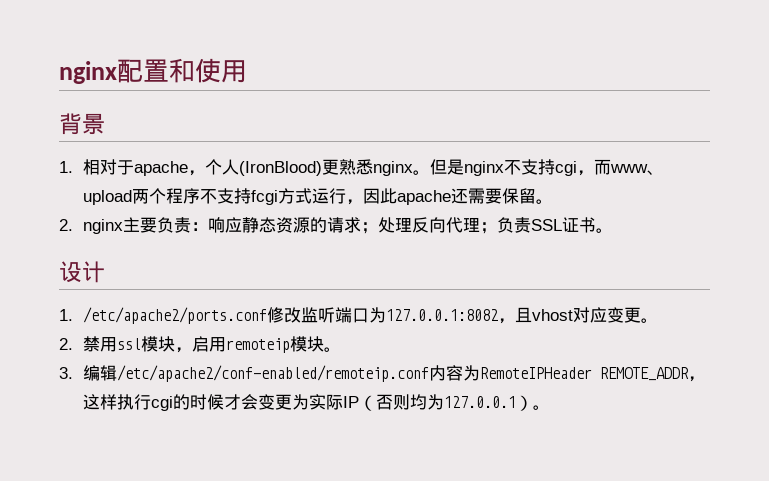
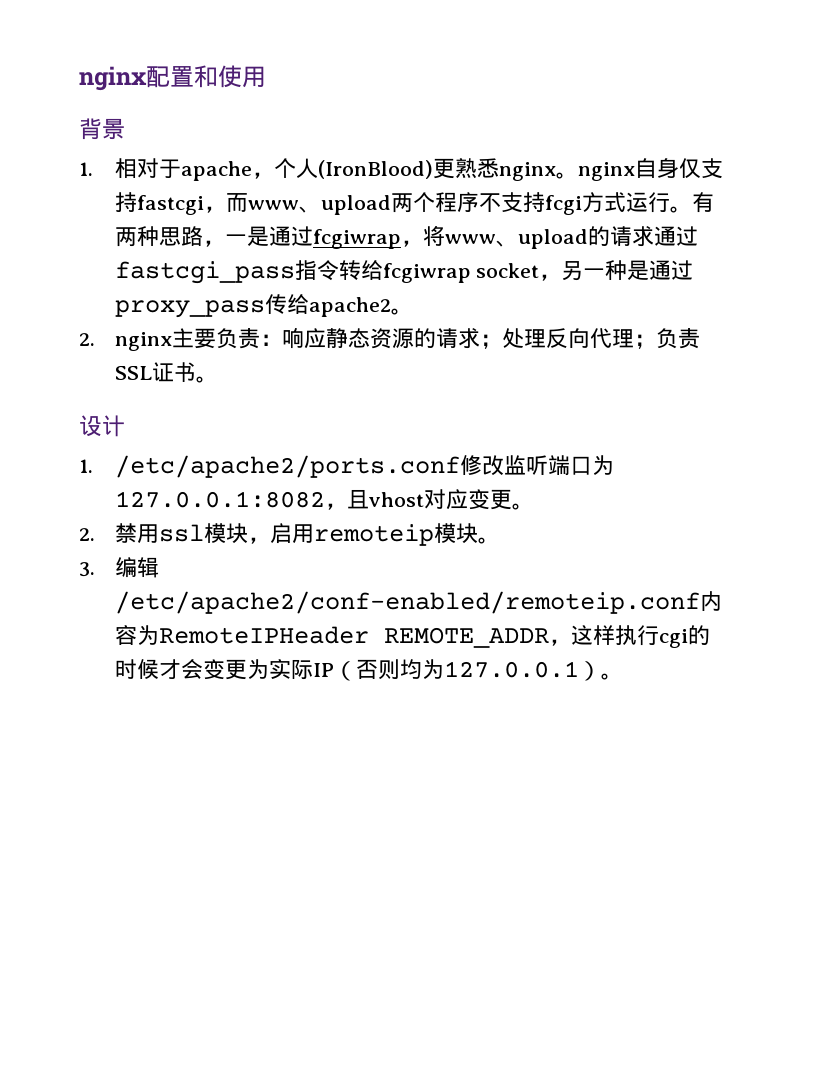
- 1.相对于apache，个人(IronBlood)更熟悉nginx。但是nginx不支持cgi，而www、upload两个程序不支持fcgi方式运行，因此apache还需要保留。
+ 1.相对于apache，个人(IronBlood)更熟悉nginx。nginx自身仅支持fastcgi，而www、upload两个程序不支持fcgi方式运行。有两种思路，一是通过fcgiwrap，将www、upload的请求通过fastcgi_pass指令转给fcgiwrap socket，另一种是通过proxy_pass传给apache2。

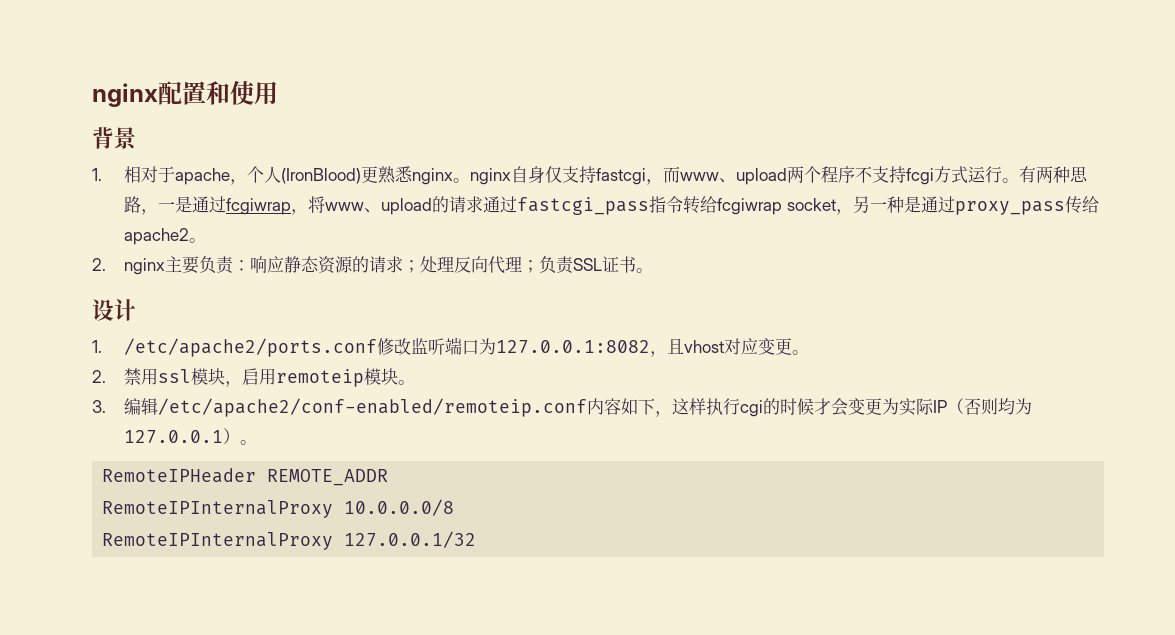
- 3.编辑/etc/apache2/conf-enabled/remoteip.conf内容为RemoteIPHeader REMOTE_ADDR，这样执行cgi的时候才会变更为实际IP（否则均为127.0.0.1）。
+ 3.编辑/etc/apache2/conf-enabled/remoteip.conf内容如下，这样执行cgi的时候才会变更为实际IP（否则均为127.0.0.1）。
+ RemoteIPHeader REMOTE_ADDR
+ RemoteIPInternalProxy 10.0.0.0/8
+ RemoteIPInternalProxy 127.0.0.1/32

